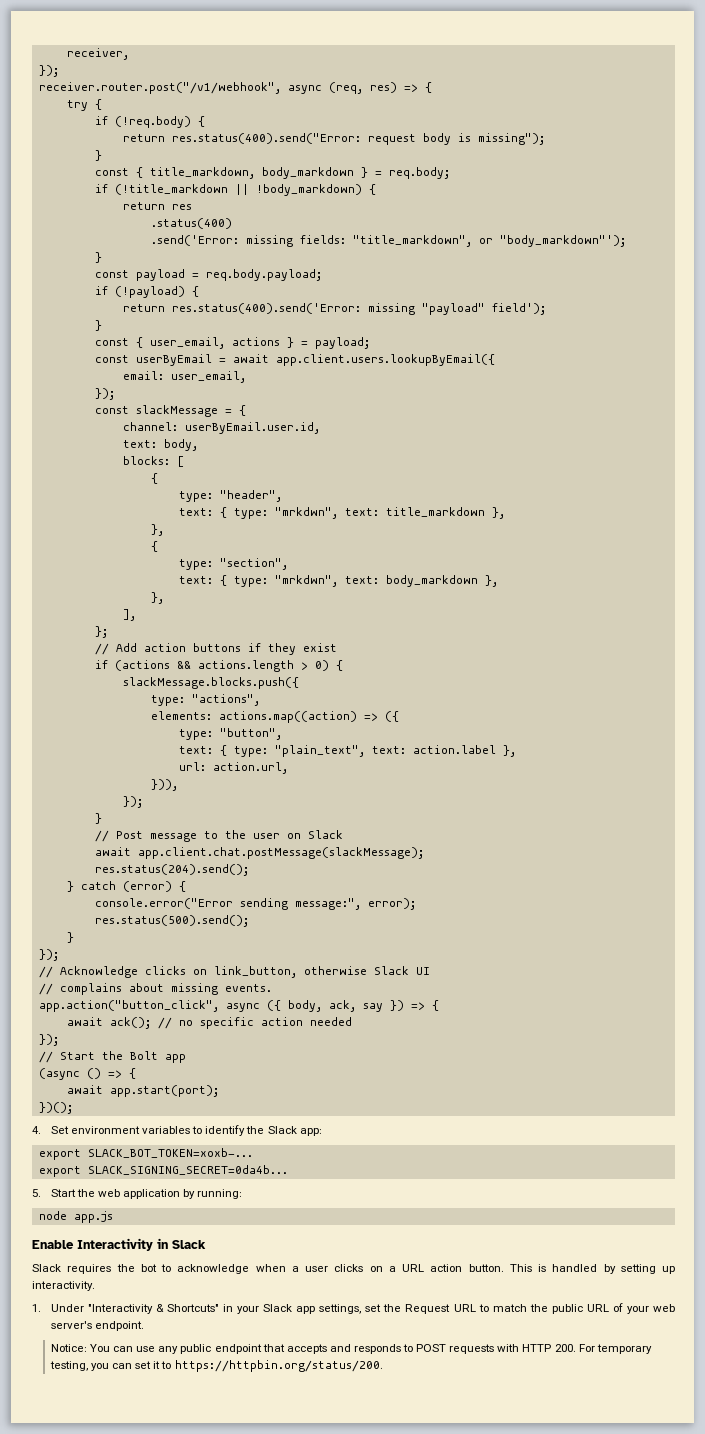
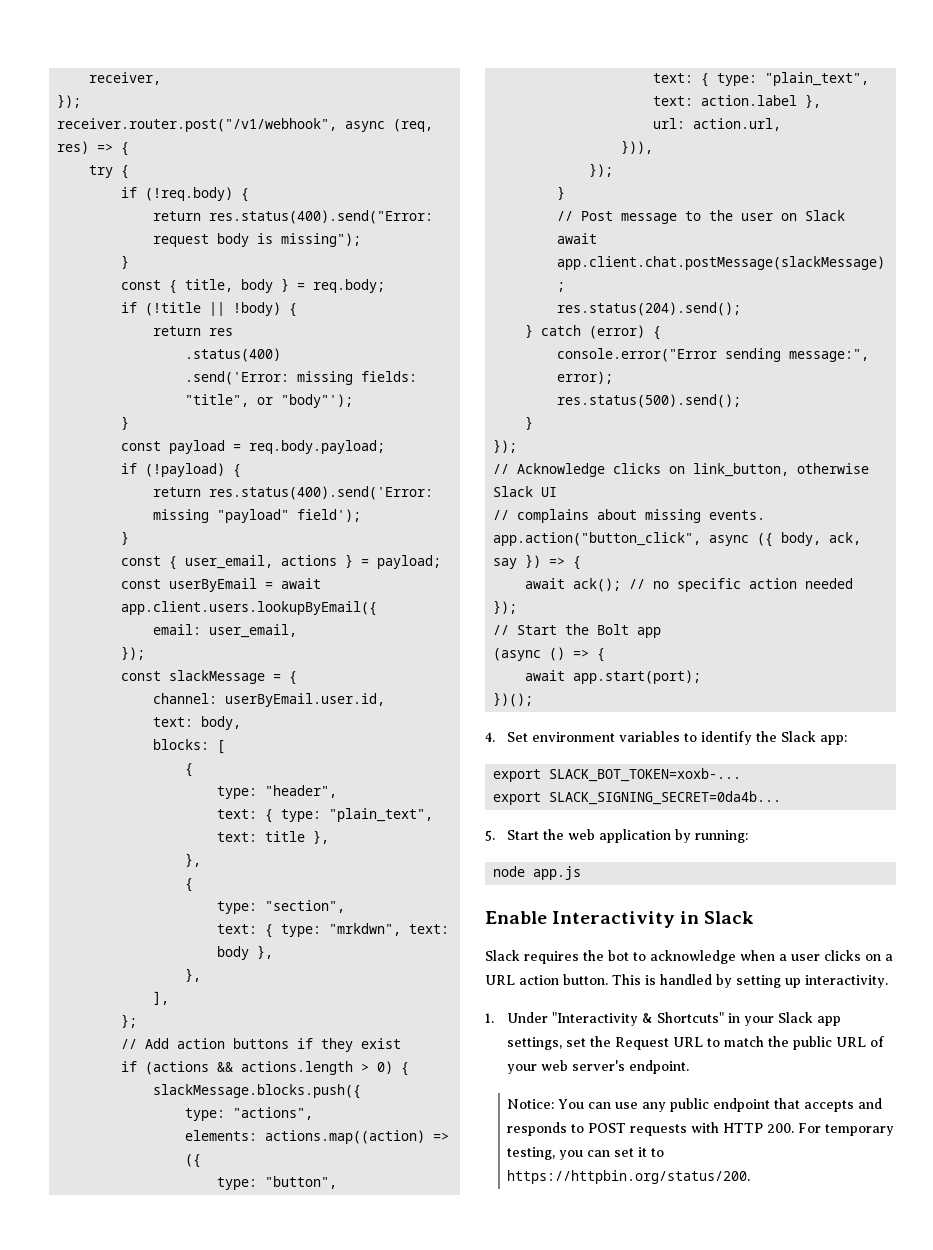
- const { title_markdown, body_markdown } = req.body;
+ const { title, body } = req.body;
- if (!title_markdown || !body_markdown) {
+ if (!title || !body) {
- .send('Error: missing fields: "title_markdown", or "body_markdown"');
+ .send('Error: missing fields: "title", or "body"');
- text: { type: "mrkdwn", text: title_markdown },
+ text: { type: "plain_text", text: title },
- text: { type: "mrkdwn", text: body_markdown },
+ text: { type: "mrkdwn", text: body },

